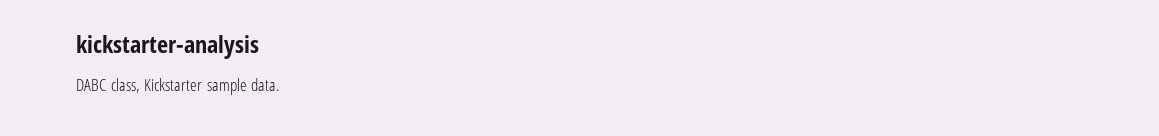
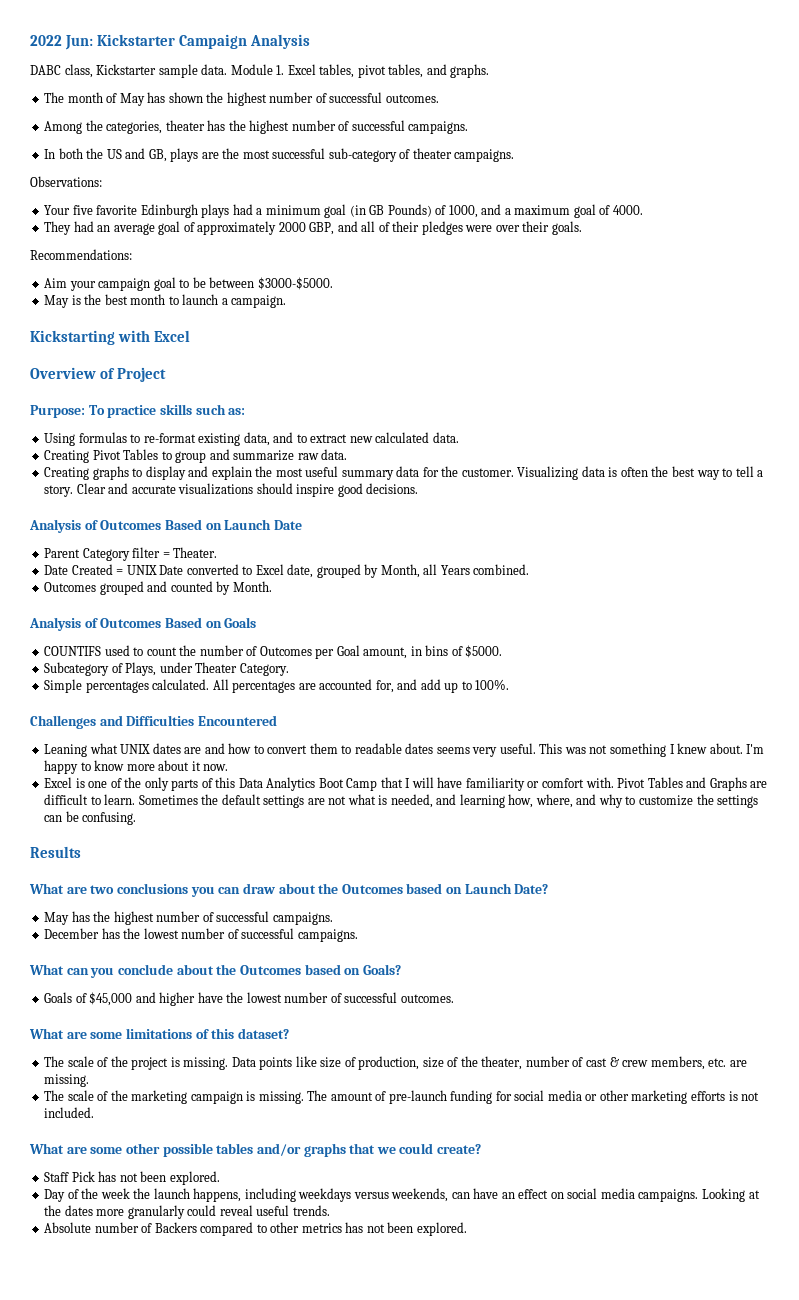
- kickstarter-analysis
+ 2022 Jun: Kickstarter Campaign Analysis
+ Module 1. Excel tables, pivot tables, and graphs.
+ The month of May has shown the highest number of successful outcomes.
+ Among the categories, theater has the highest number of successful campaigns.
+ In both the US and GB, plays are the most successful sub-category of theater campaigns.
+ Observations:
+ Your five favorite Edinburgh plays had a minimum goal (in GB Pounds) of 1000, and a maximum goal of 4000.
+ They had an average goal of approximately 2000 GBP, and all of their pledges were over their goals.
+ Recommendations:
+ Aim your campaign goal to be between $3000-$5000.
+ May is the best month to launch a campaign.
+ Kickstarting with Excel
+ Overview of Project
+ Purpose: To practice skills such as:
+ Using formulas to re-format existing data, and to extract new calculated data.
+ Creating Pivot Tables to group and summarize raw data.
+ Creating graphs to display and explain the most useful summary data for the customer. Visualizing data is often the best way to tell a story. Clear and accurate visualizations should inspire good decisions.
+ Analysis of Outcomes Based on Launch Date
+ Parent Category filter = Theater.
+ Date Created = UNIX Date converted to Excel date, grouped by Month, all Years combined.
+ Outcomes grouped and counted by Month.
+ Analysis of Outcomes Based on Goals
+ COUNTIFS used to count the number of Outcomes per Goal amount, in bins of $5000.
+ Subcategory of Plays, under Theater Category.
+ Simple percentages calculated. All percentages are accounted for, and add up to 100%.
+ Challenges and Difficulties Encountered
+ Leaning what UNIX dates are and how to convert them to readable dates seems very useful. This was not something I knew about. I'm happy to know more about it now.
+ Excel is one of the only parts of this Data Analytics Boot Camp that I will have familiarity or comfort with. Pivot Tables and Graphs are difficult to learn. Sometimes the default settings are not what is needed, and learning how, where, and why to customize the settings can be confusing.
+ Results
+ What are two conclusions you can draw about the Outcomes based on Launch Date?
+ May has the highest number of successful campaigns.
+ December has the lowest number of successful campaigns.
+ What can you conclude about the Outcomes based on Goals?
+ Goals of $45,000 and higher have the lowest number of successful outcomes.
+ What are some limitations of this dataset?
+ The scale of the project is missing. Data points like size of production, size of the theater, number of cast & crew members, etc. are missing.
+ The scale of the marketing campaign is missing. The amount of pre-launch funding for social media or other marketing efforts is not included.
+ What are some other possible tables and/or graphs that we could create?
+ Staff Pick has not been explored.
+ Day of the week the launch happens, including weekdays versus weekends, can have an effect on social media campaigns. Looking at the dates more granularly could reveal useful trends.
+ Absolute number of Backers compared to other metrics has not been explored.

